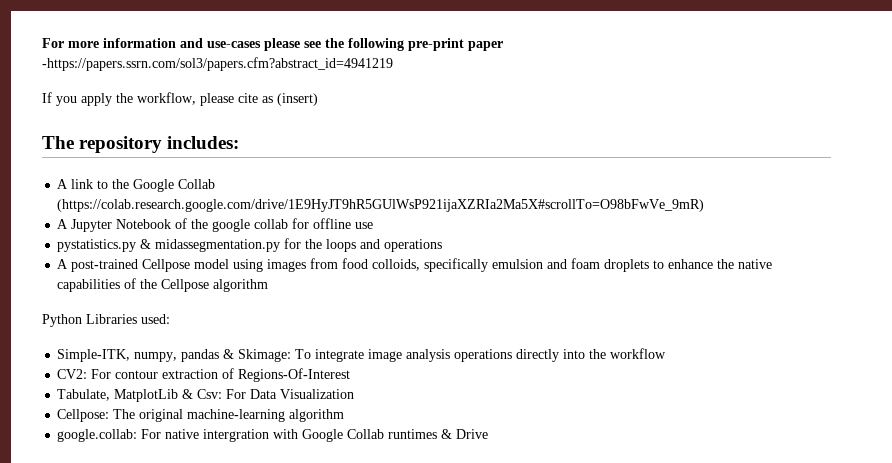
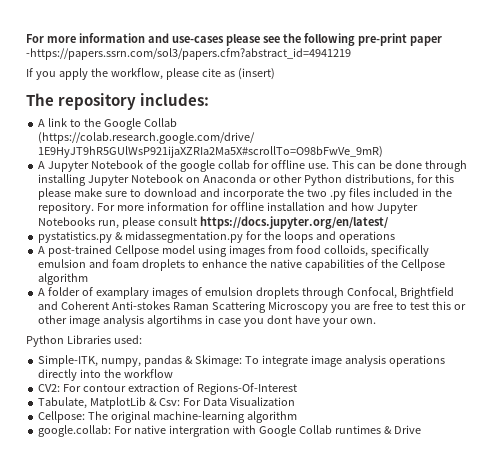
- A Jupyter Notebook of the google collab for offline use
+ A Jupyter Notebook of the google collab for offline use. This can be done through installing Jupyter Notebook on Anaconda or other Python distributions, for this please make sure to download and incorporate the two .py files included in the repository. For more information for offline installation and how Jupyter Notebooks run, please consult https://docs.jupyter.org/en/latest/
+ A folder of examplary images of emulsion droplets through Confocal, Brightfield and Coherent Anti-stokes Raman Scattering Microscopy you are free to test this or other image analysis algortihms in case you dont have your own.

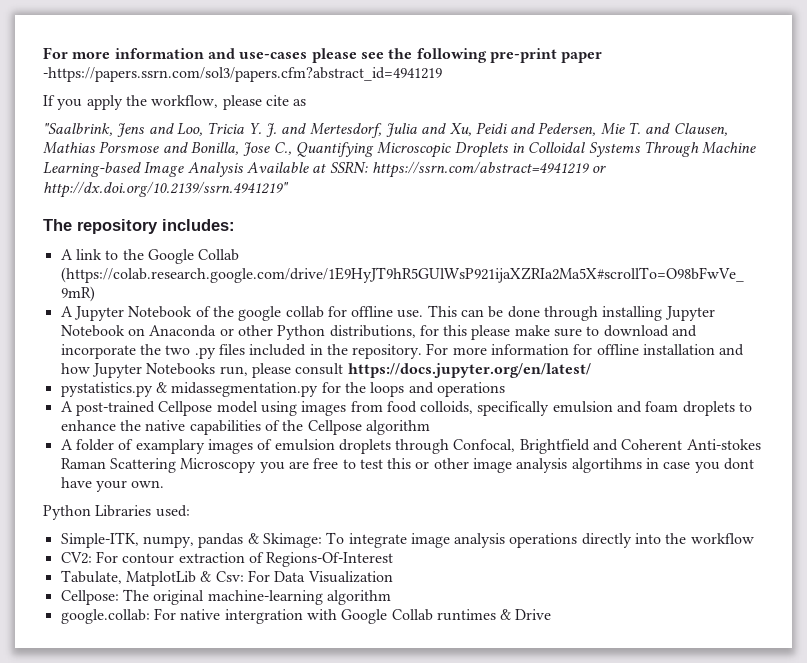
- If you apply the workflow, please cite as (insert)
+ If you apply the workflow, please cite as
+ "Saalbrink, Jens and Loo, Tricia Y. J. and Mertesdorf, Julia and Xu, Peidi and Pedersen, Mie T. and Clausen, Mathias Porsmose and Bonilla, Jose C., Quantifying Microscopic Droplets in Colloidal Systems Through Machine Learning-based Image Analysis Available at SSRN: https://ssrn.com/abstract=4941219 or http://dx.doi.org/10.2139/ssrn.4941219"

